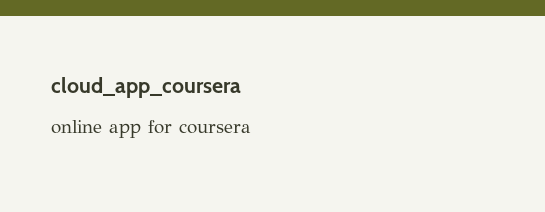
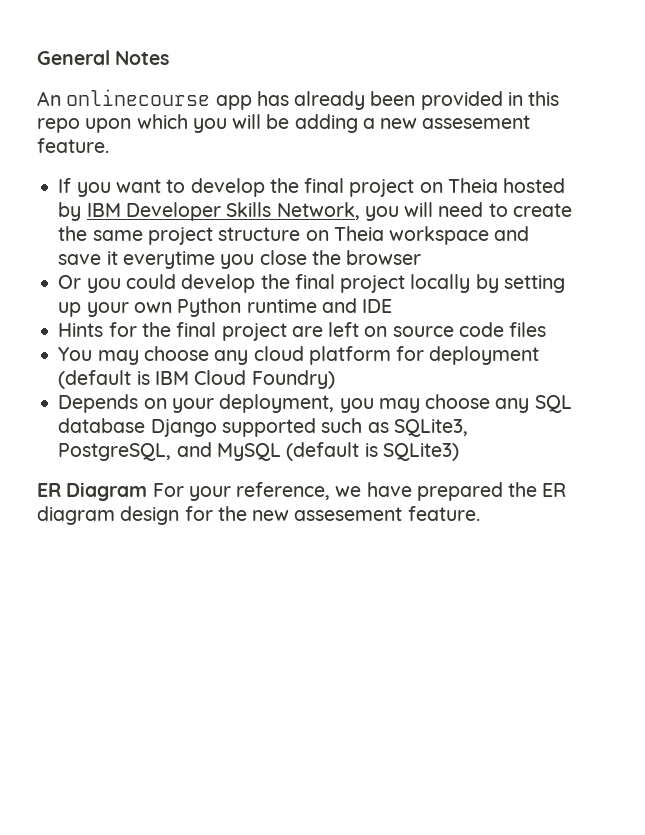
- cloud_app_coursera
- online app for coursera
+ General Notes
+ An onlinecourse app has already been provided in this repo upon which you will be adding a new assesement feature.
+ If you want to develop the final project on Theia hosted by IBM Developer Skills Network, you will need to create the same project structure on Theia workspace and save it everytime you close the browser
+ Or you could develop the final project locally by setting up your own Python runtime and IDE
+ Hints for the final project are left on source code files
+ You may choose any cloud platform for deployment (default is IBM Cloud Foundry)
+ Depends on your deployment, you may choose any SQL database Django supported such as SQLite3, PostgreSQL, and MySQL (default is SQLite3)
+ ER Diagram For your reference, we have prepared the ER diagram design for the new assesement feature.

